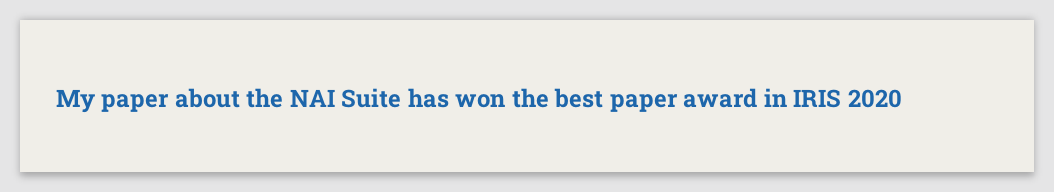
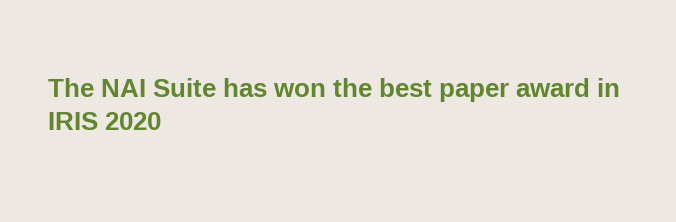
- My paper about the NAI Suite has won the best paper award in IRIS 2020
+ The NAI Suite has won the best paper award in IRIS 2020

